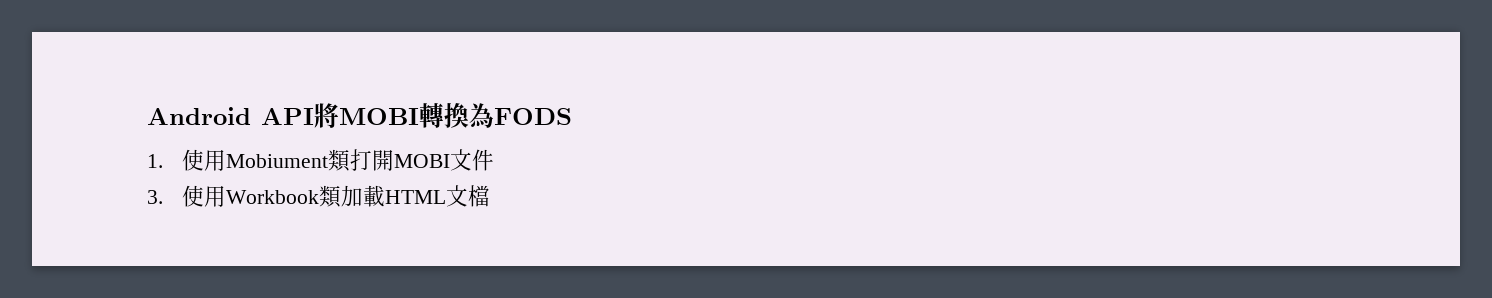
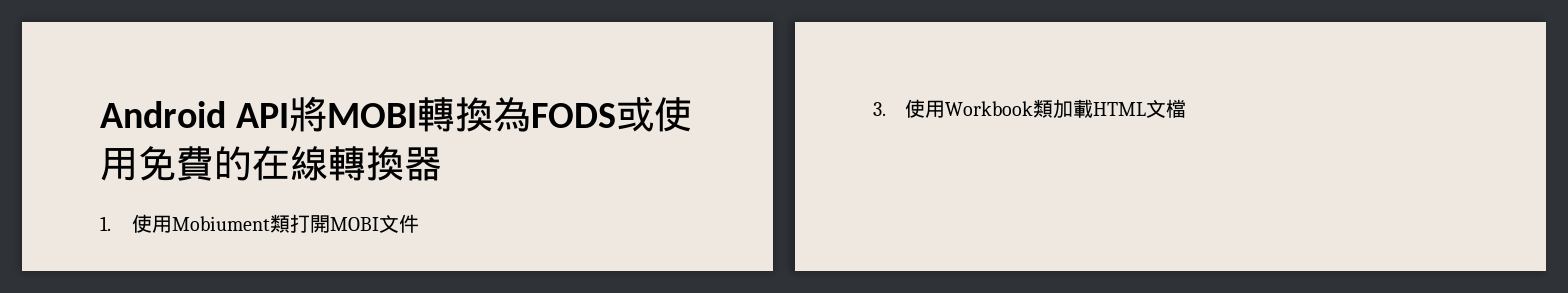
- Android API將MOBI轉換為FODS
+ Android API將MOBI轉換為FODS或使用免費的在線轉換器

